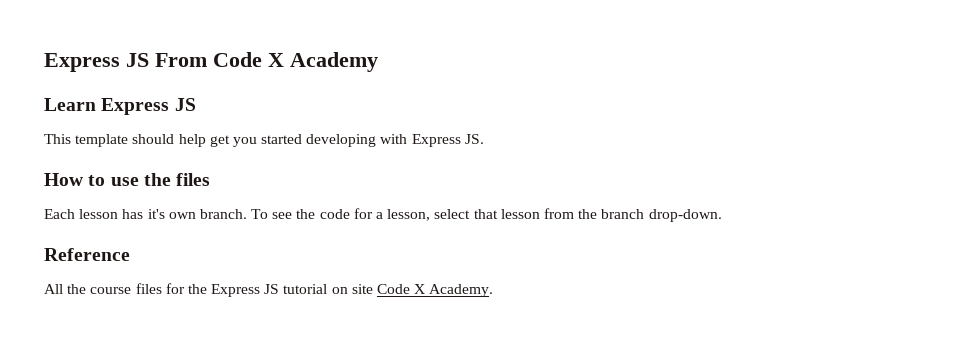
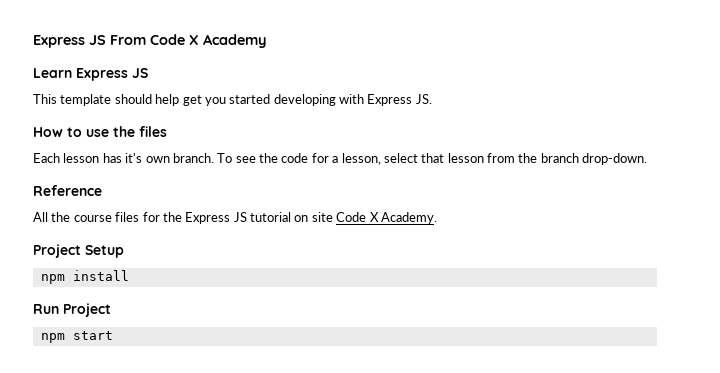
+ Project Setup
+ npm install
+ Run Project
+ npm start

